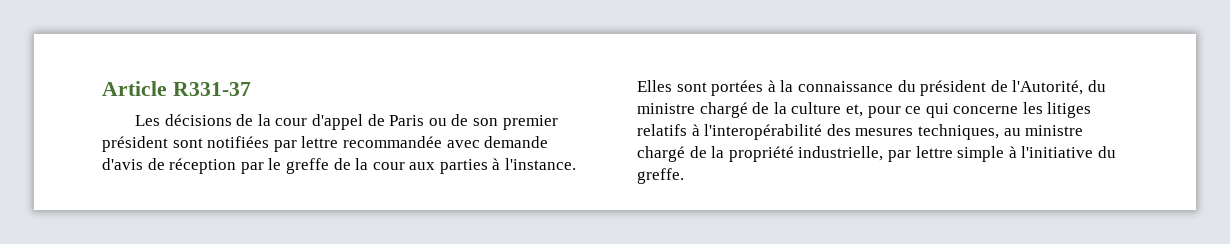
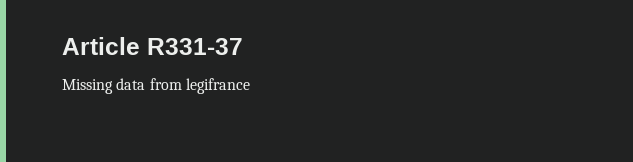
- Les décisions de la cour d'appel de Paris ou de son premier président sont notifiées par lettre recommandée avec demande d'avis de réception par le greffe de la cour aux parties à l'instance. Elles sont portées à la connaissance du président de l'Autorité, du ministre chargé de la culture et, pour ce qui concerne les litiges relatifs à l'interopérabilité des mesures techniques, au ministre chargé de la propriété industrielle, par lettre simple à l'initiative du greffe.
+ Missing data from legifrance

